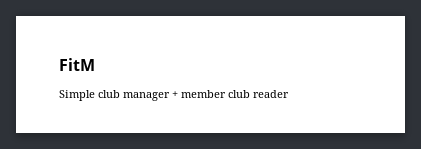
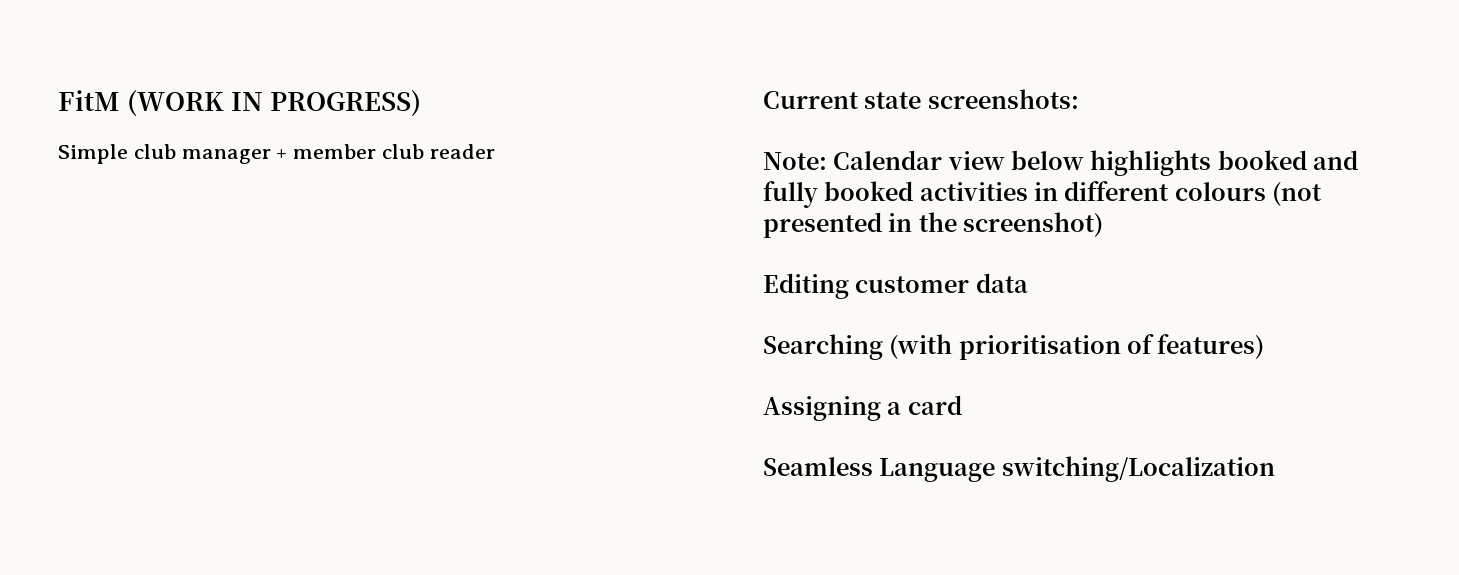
- FitM
+ FitM (WORK IN PROGRESS)
+ Current state screenshots:
+ Note: Calendar view below highlights booked and fully booked activities in different colours (not presented in the screenshot)
+ Editing customer data
+ Searching (with prioritisation of features)
+ Assigning a card
+ Seamless Language switching/Localization

